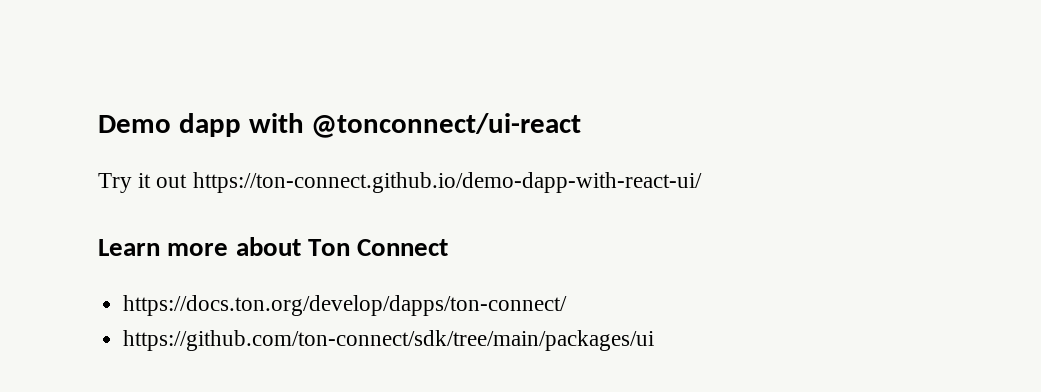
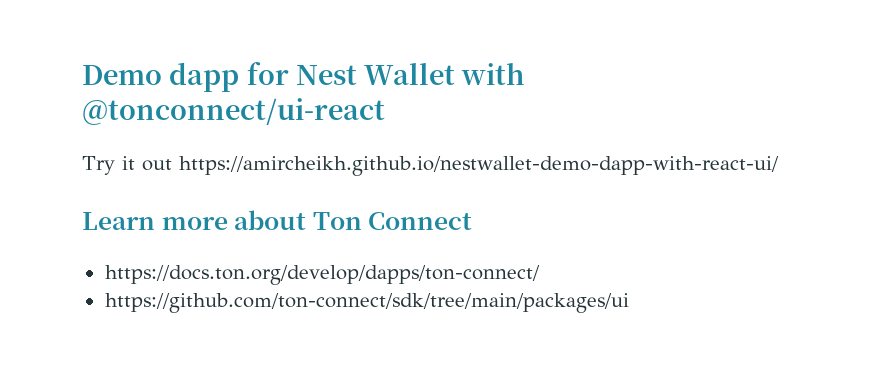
- Demo dapp with @tonconnect/ui-react
+ Demo dapp for Nest Wallet with @tonconnect/ui-react
- Try it out https://ton-connect.github.io/demo-dapp-with-react-ui/
+ Try it out https://amircheikh.github.io/nestwallet-demo-dapp-with-react-ui/

